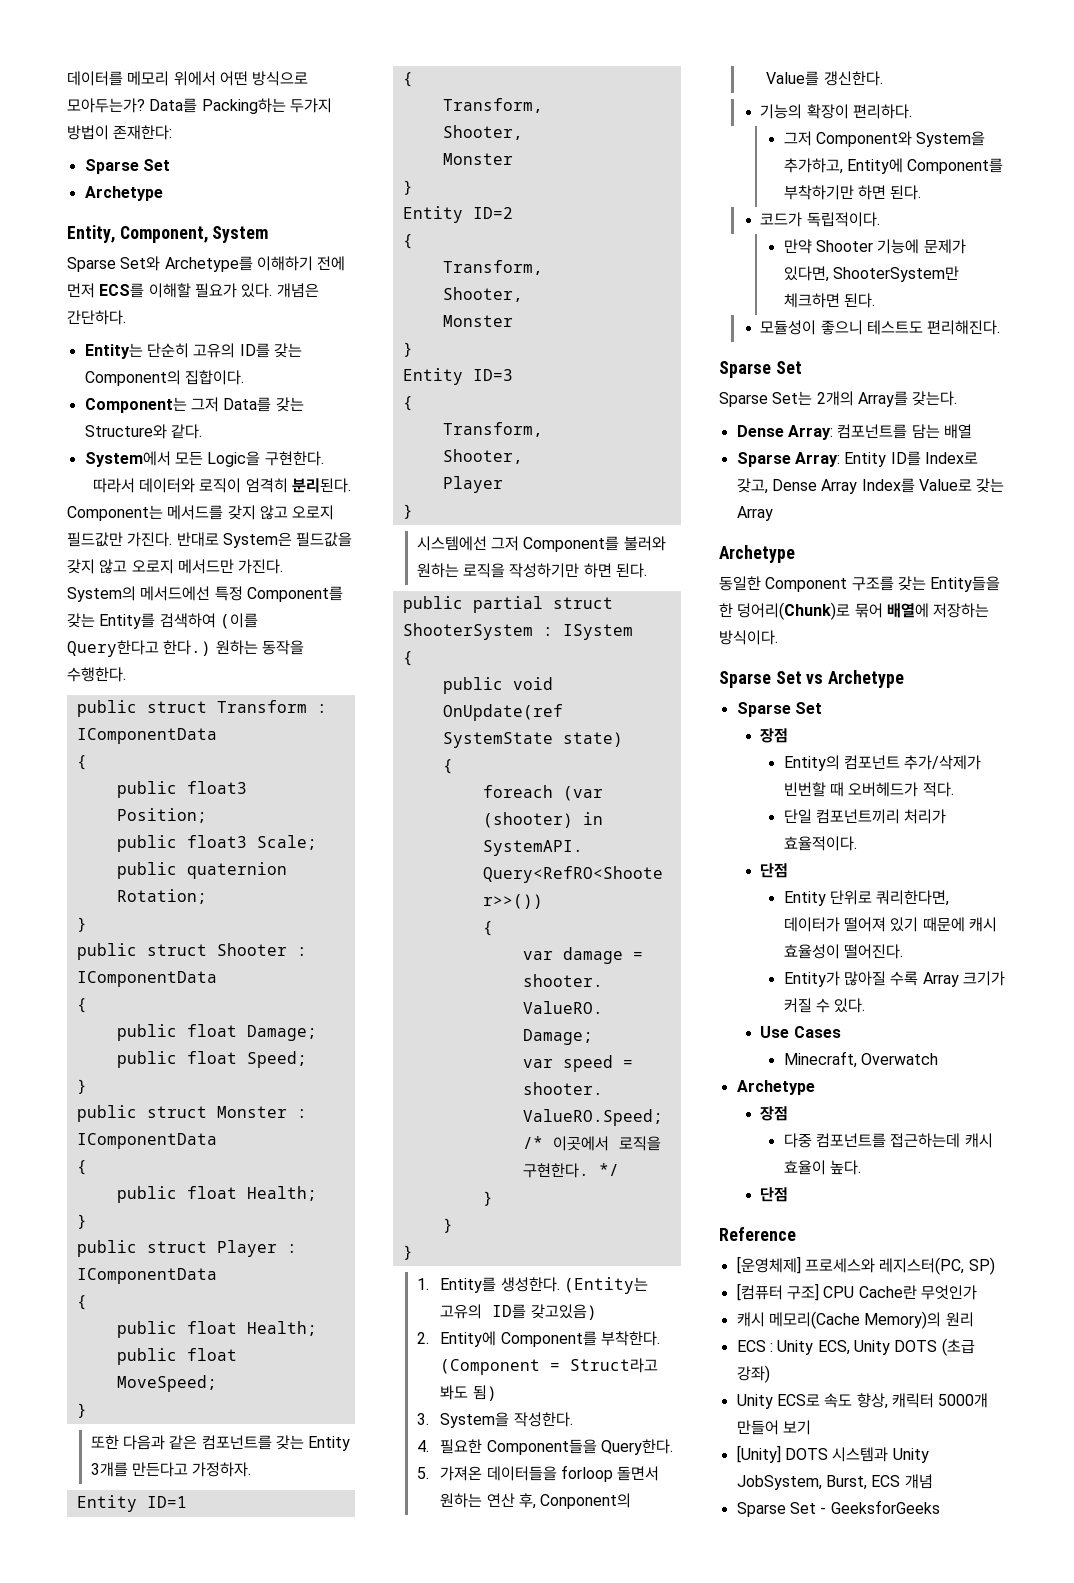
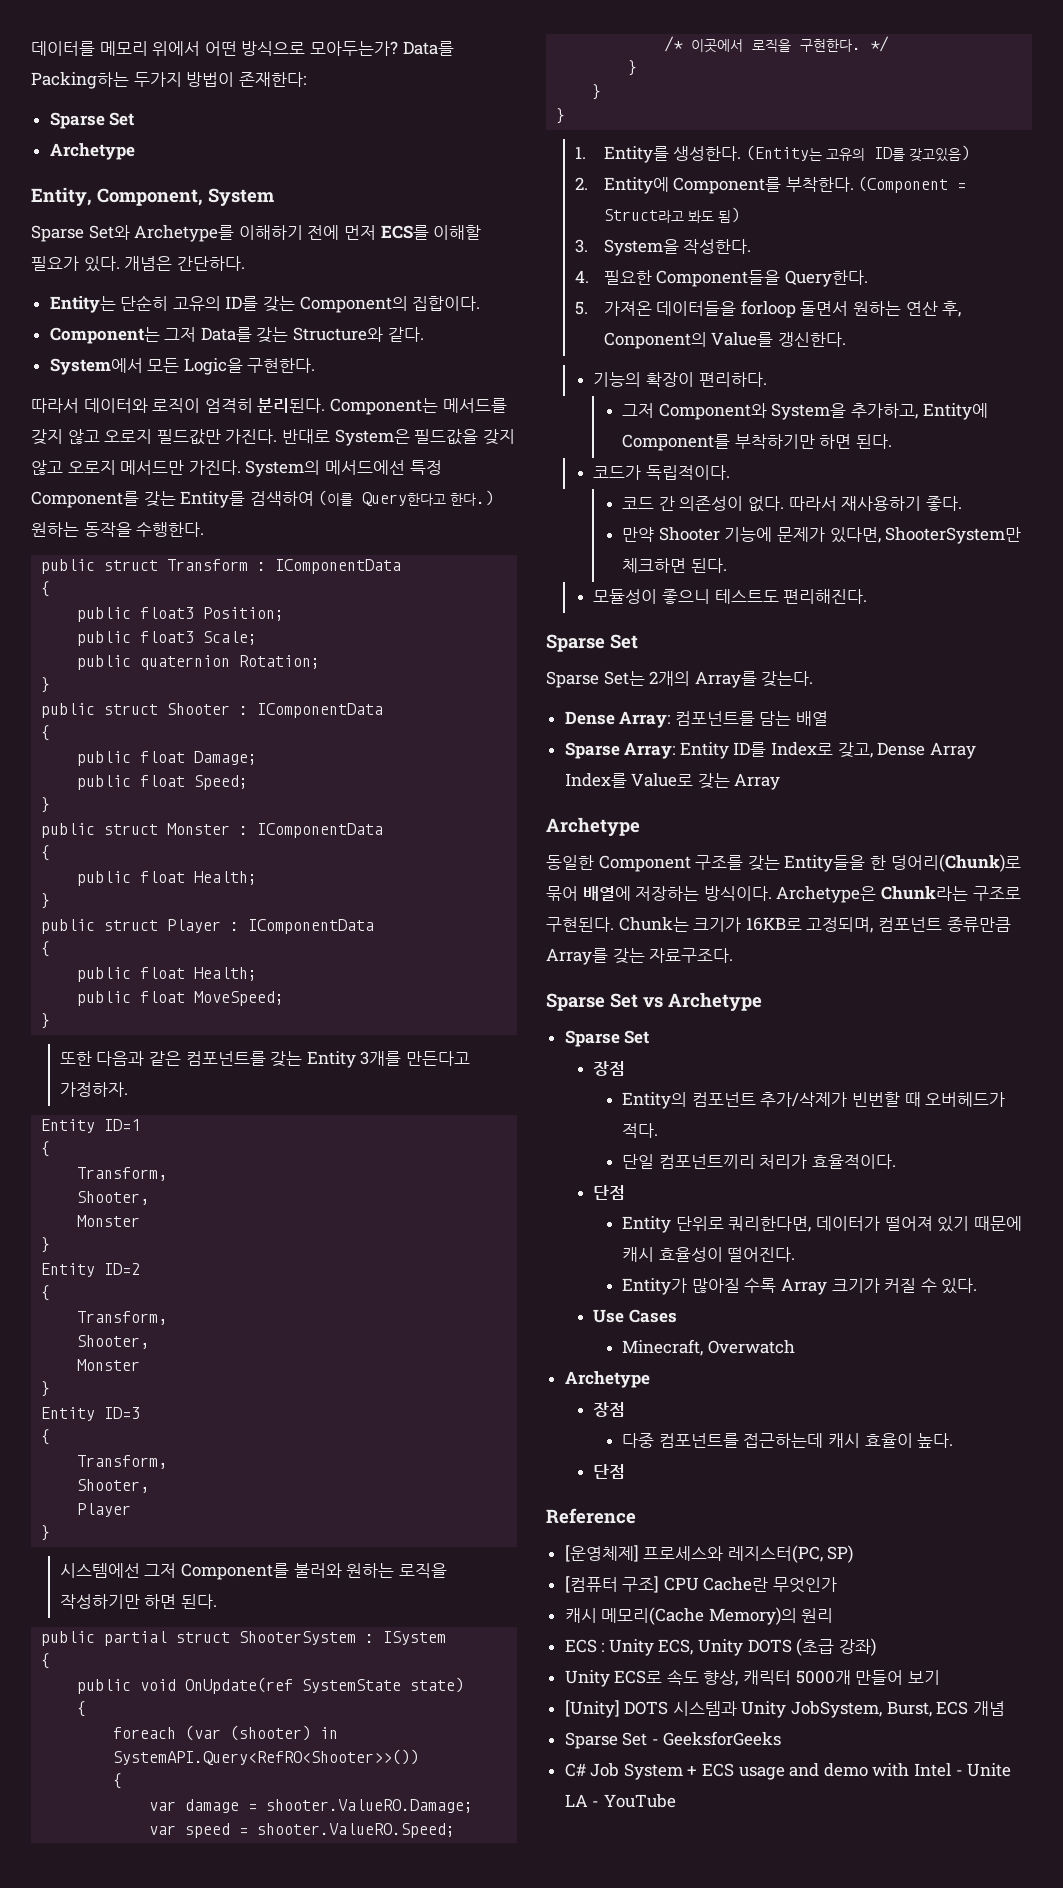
+ 코드 간 의존성이 없다. 따라서 재사용하기 좋다.
+ Archetype은 Chunk라는 구조로 구현된다. Chunk는 크기가 16KB로 고정되며, 컴포넌트 종류만큼 Array를 갖는 자료구조다.
+ C# Job System + ECS usage and demo with Intel - Unite LA - YouTube

